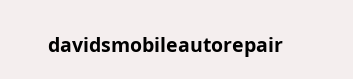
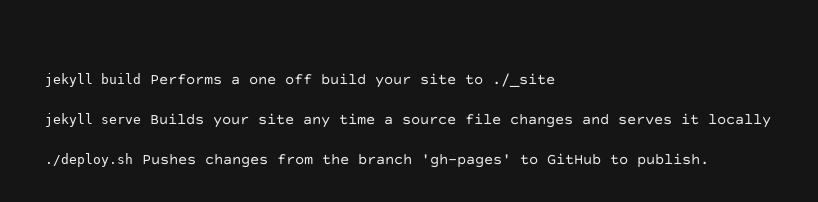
- davidsmobileautorepair
+ jekyll build Performs a one off build your site to ./_site
+ jekyll serve Builds your site any time a source file changes and serves it locally
+ ./deploy.sh Pushes changes from the branch 'gh-pages' to GitHub to publish.

